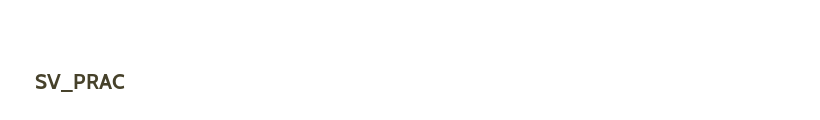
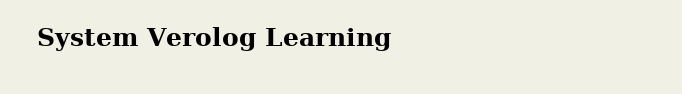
- SV_PRAC
+ System Verolog Learning

